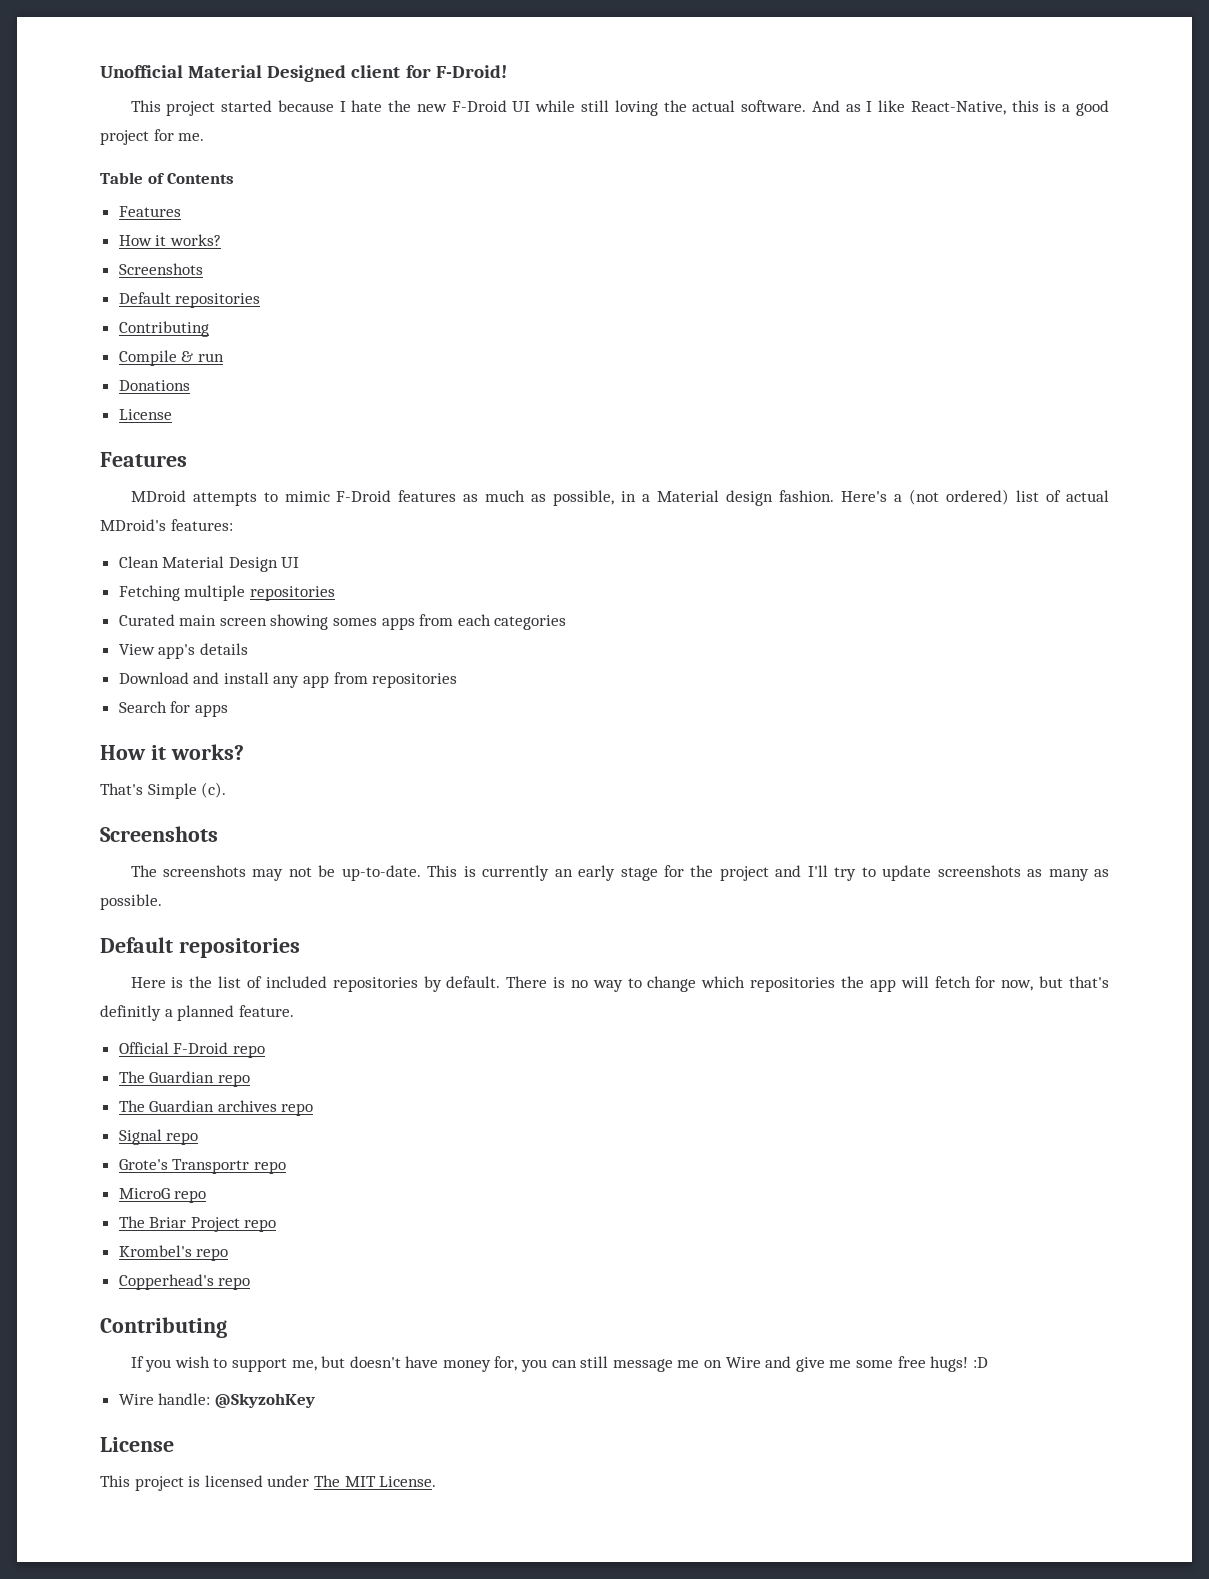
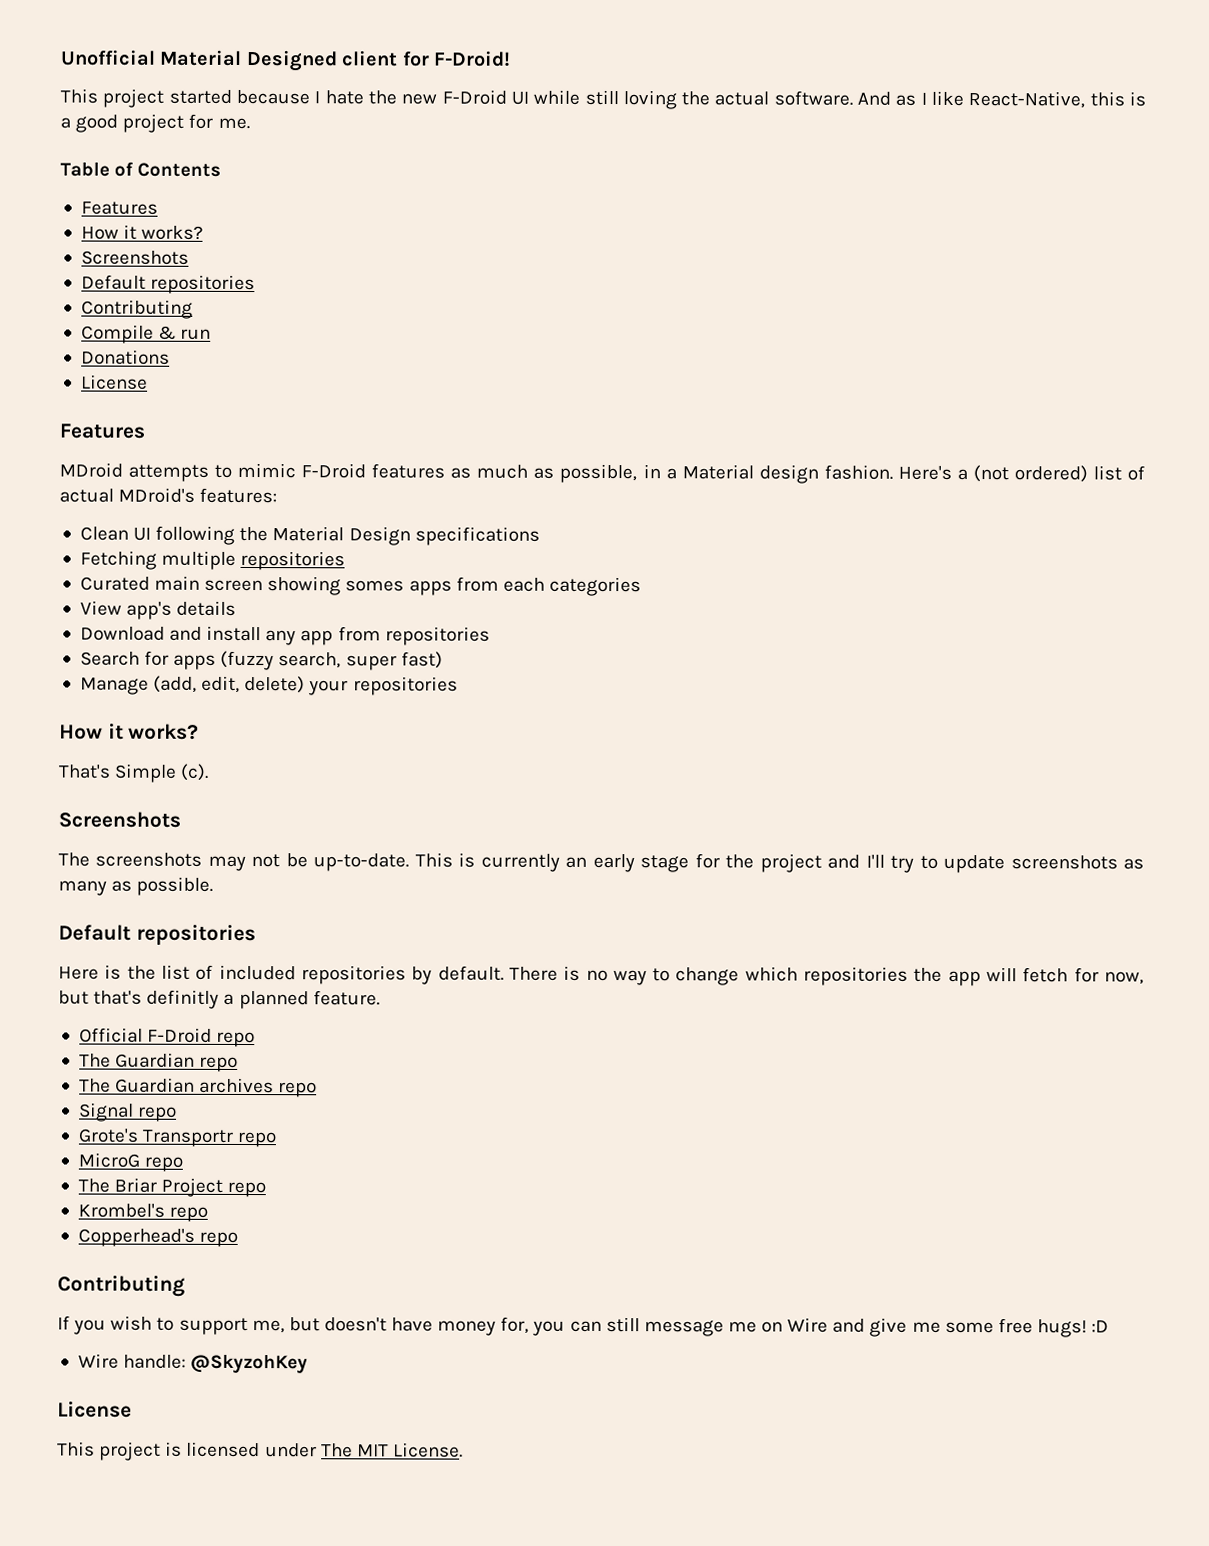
- Clean Material Design UI
+ Clean UI following the Material Design specifications
- Search for apps
+ Search for apps (fuzzy search, super fast)
+ Manage (add, edit, delete) your repositories

